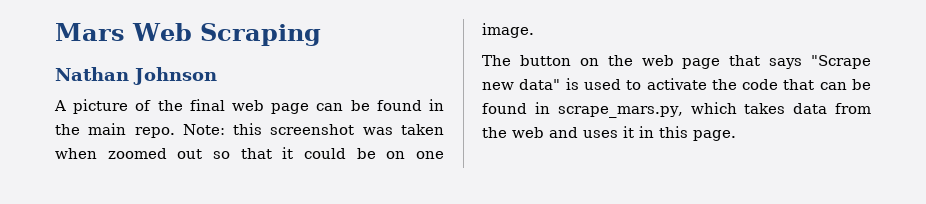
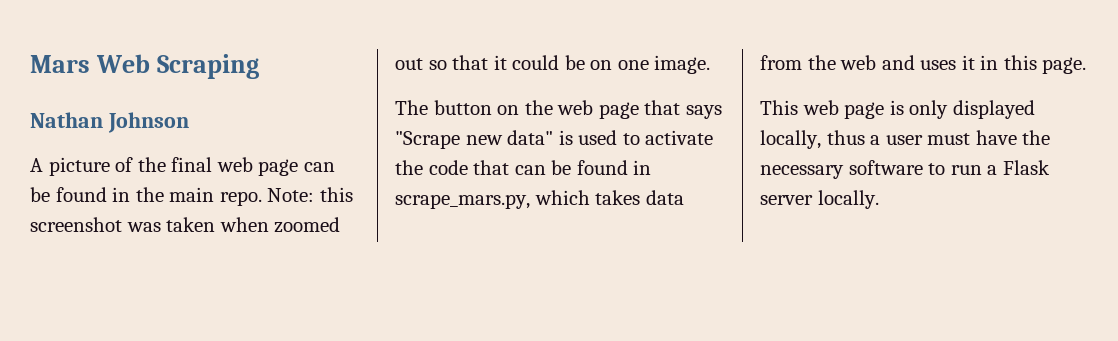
+ This web page is only displayed locally, thus a user must have the necessary software to run a Flask server locally.

